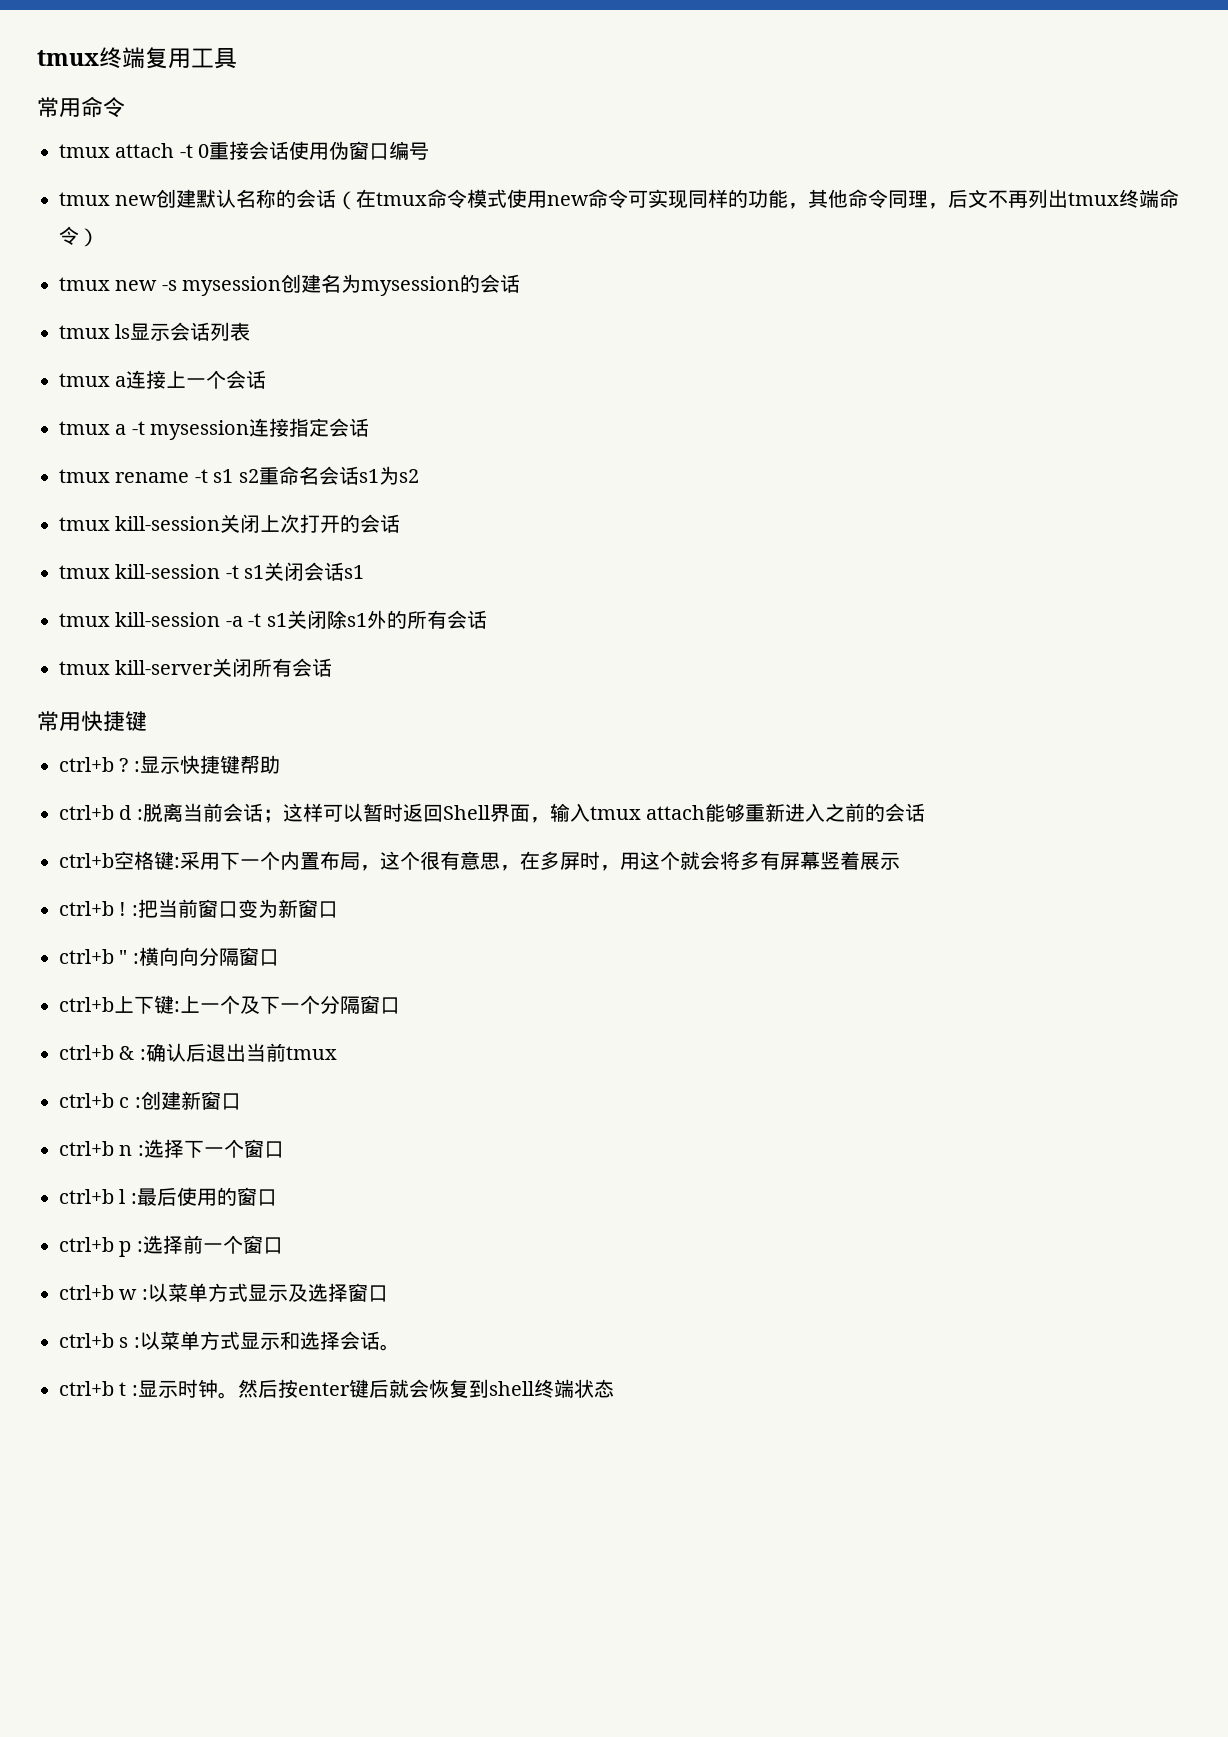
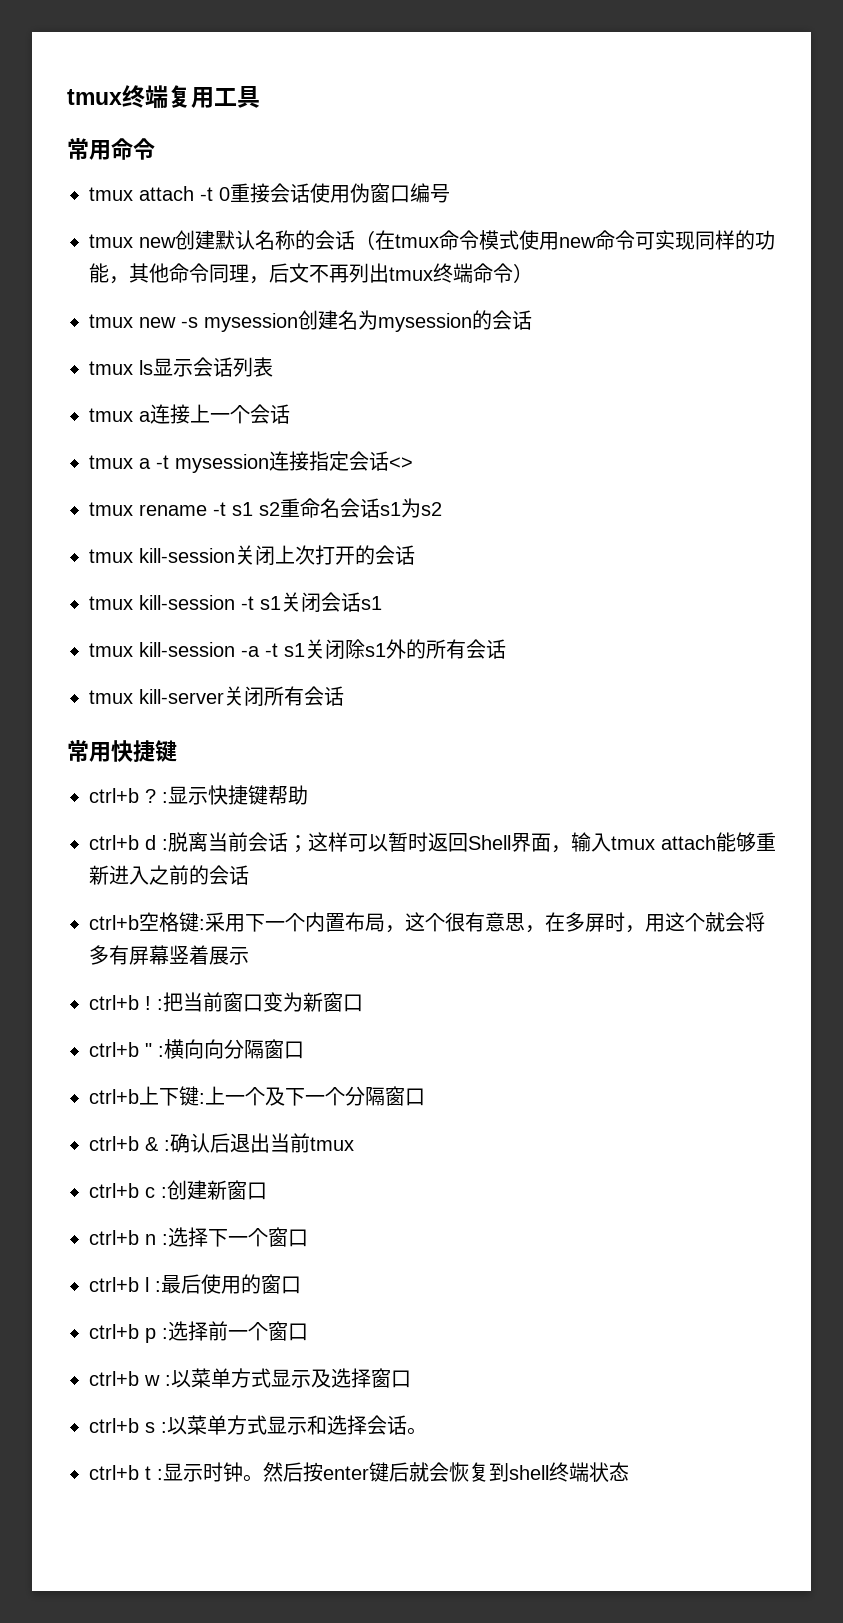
- tmux a -t mysession连接指定会话
+ tmux a -t mysession连接指定会话<>

